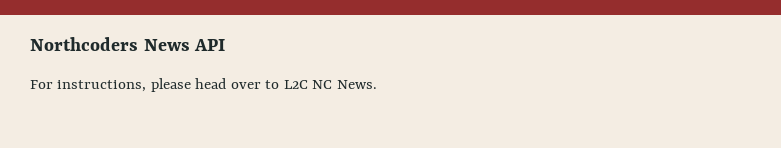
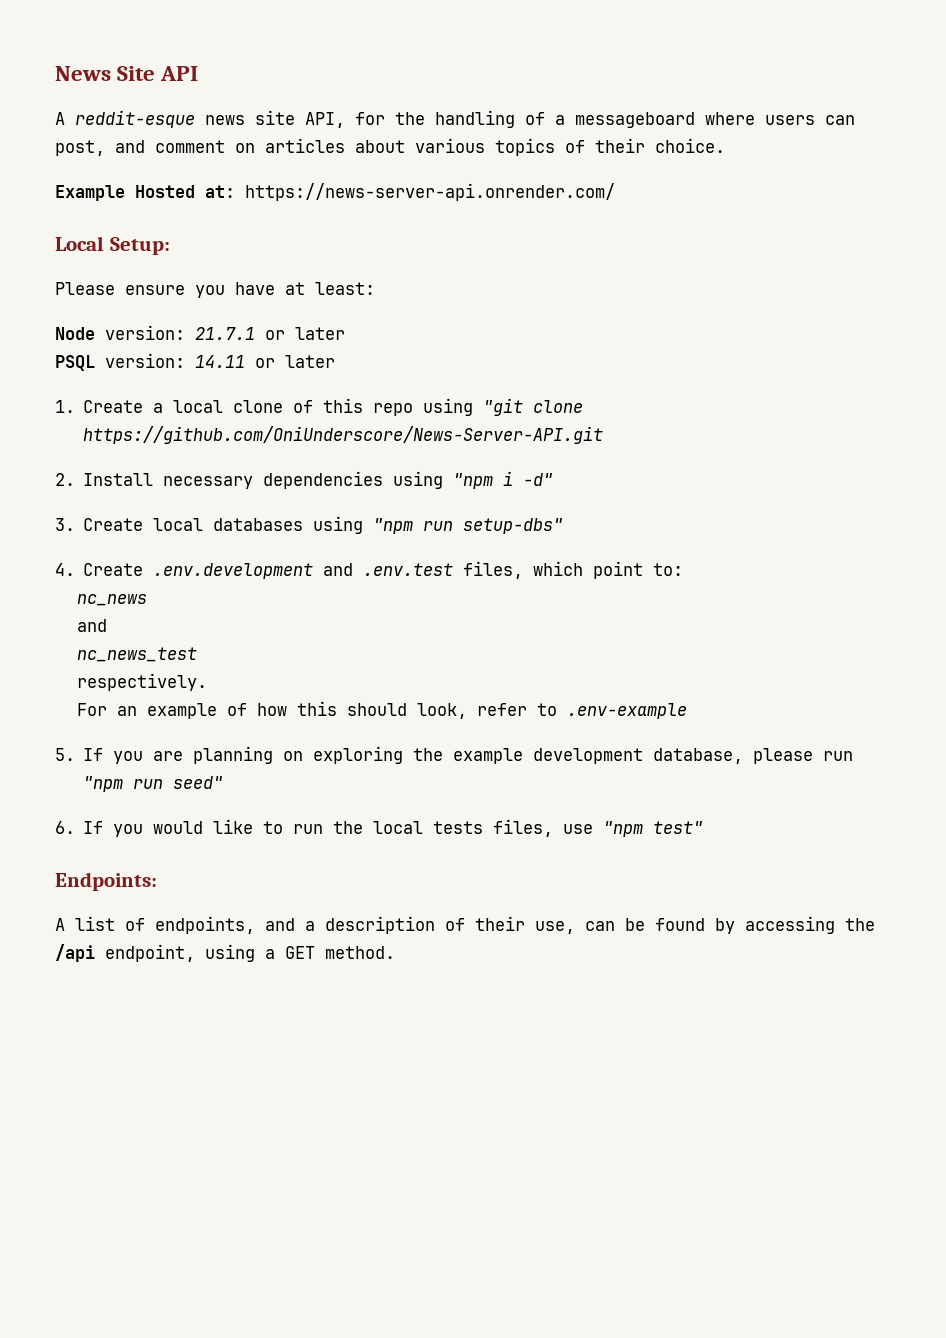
- Northcoders News API
+ News Site API
- For instructions, please head over to L2C NC News.
+ A reddit-esque news site API, for the handling of a messageboard where users can post, and comment on articles about various topics of their choice.
+ Example Hosted at: https://news-server-api.onrender.com/
+ Local Setup:
+ Please ensure you have at least:
+ Node version: 21.7.1 or later
+ PSQL version: 14.11 or later
+ 1. Create a local clone of this repo using "git clone https://github.com/OniUnderscore/News-Server-API.git
+ 2. Install necessary dependencies using "npm i -d"
+ 3. Create local databases using "npm run setup-dbs"
+ 4. Create .env.development and .env.test files, which point to:
+ nc_news
+ and
+ nc_news_test
+ respectively.
+ For an example of how this should look, refer to .env-example
+ 5. If you are planning on exploring the example development database, please run "npm run seed"
+ 6. If you would like to run the local tests files, use "npm test"
+ Endpoints:
+ A list of endpoints, and a description of their use, can be found by accessing the /api endpoint, using a GET method.

